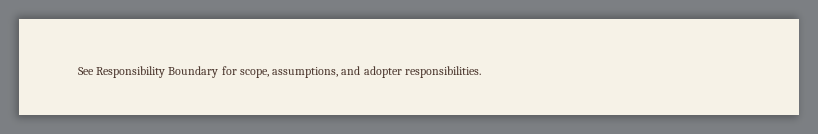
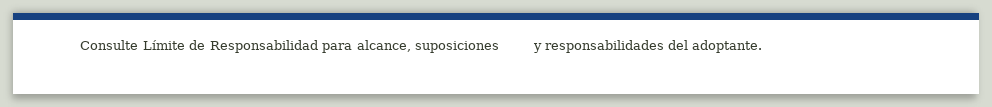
- See Responsibility Boundary for scope, assumptions, and adopter responsibilities.
+ Consulte Límite de Responsabilidad para alcance, suposiciones y responsabilidades del adoptante.

